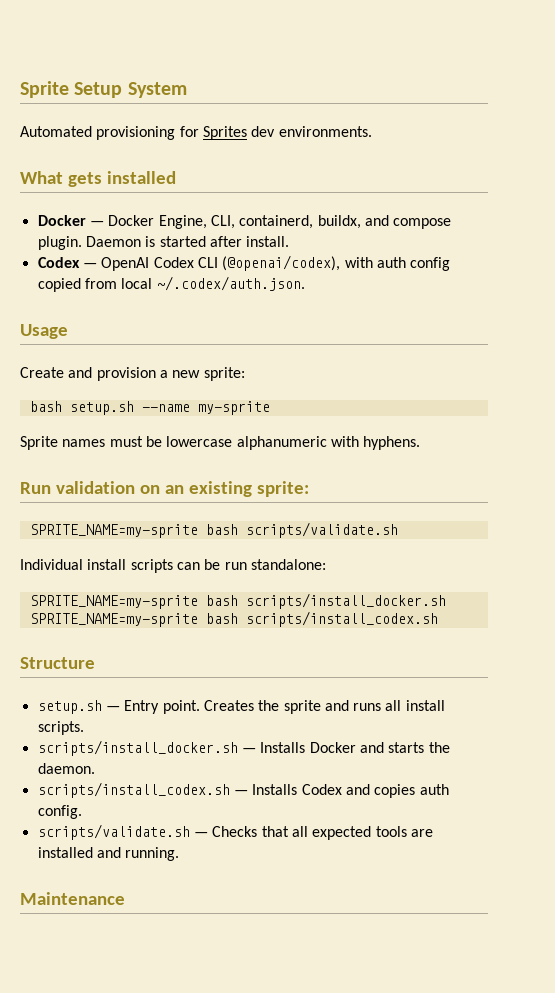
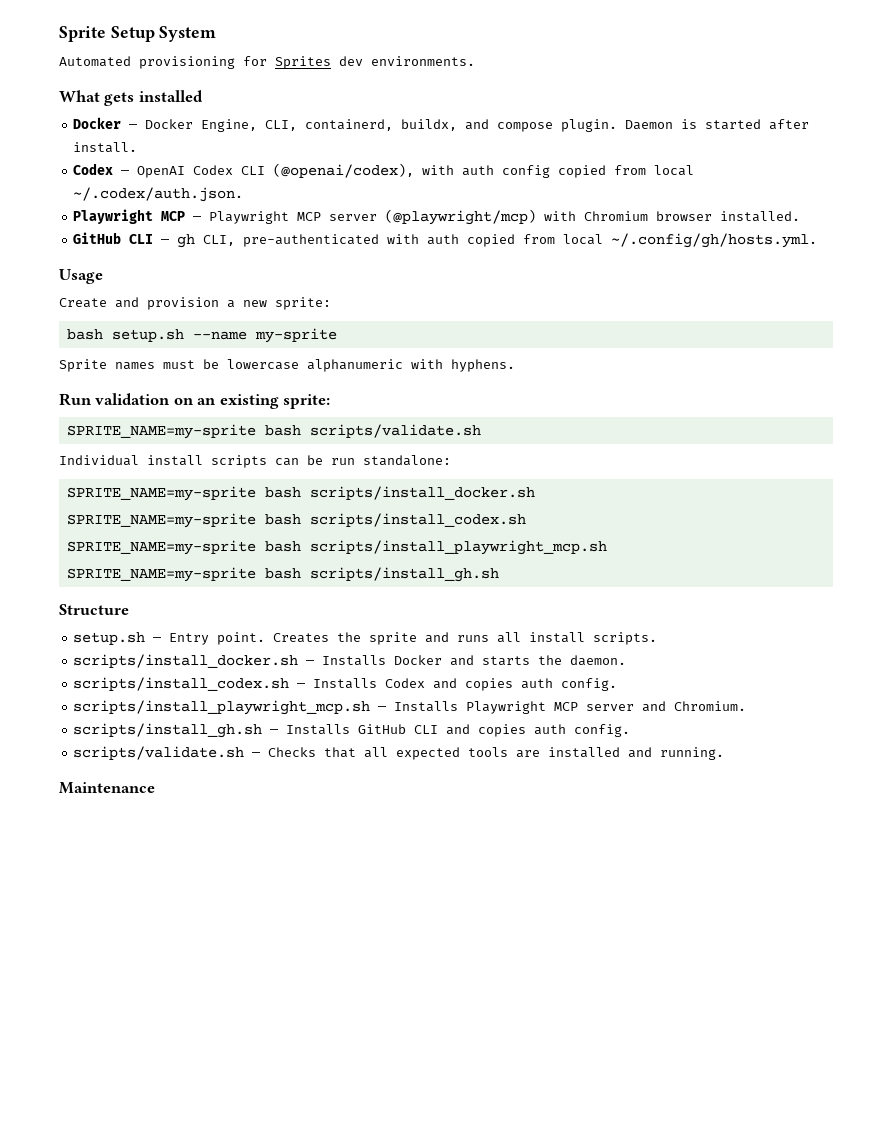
+ Playwright MCP — Playwright MCP server (@playwright/mcp) with Chromium browser installed.
+ GitHub CLI — gh CLI, pre-authenticated with auth copied from local ~/.config/gh/hosts.yml.
+ SPRITE_NAME=my-sprite bash scripts/install_playwright_mcp.sh
+ SPRITE_NAME=my-sprite bash scripts/install_gh.sh
+ scripts/install_playwright_mcp.sh — Installs Playwright MCP server and Chromium.
+ scripts/install_gh.sh — Installs GitHub CLI and copies auth config.

